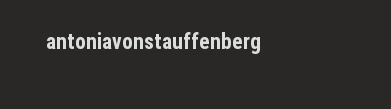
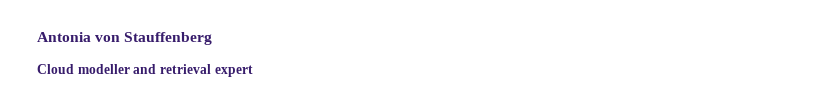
- antoniavonstauffenberg
+ Antonia von Stauffenberg
+ Cloud modeller and retrieval expert

